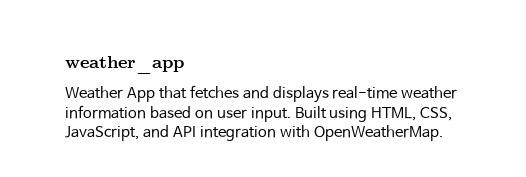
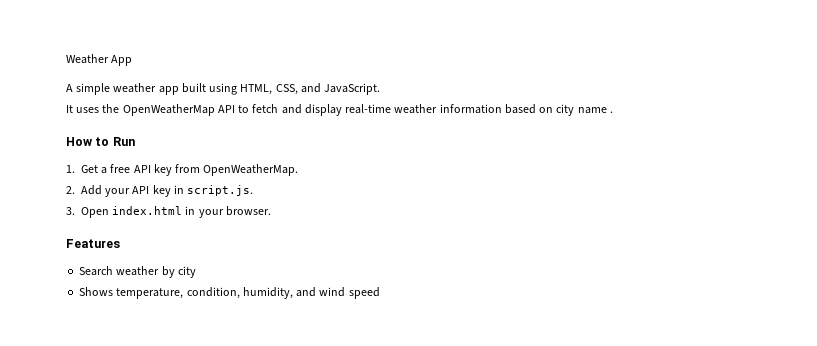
- weather_app
- Weather App that fetches and displays real-time weather information based on user input. Built using HTML, CSS, JavaScript, and API integration with OpenWeatherMap.
+ Weather App
+ A simple weather app built using HTML, CSS, and JavaScript.
+ It uses the OpenWeatherMap API to fetch and display real-time weather information based on city name .
+ How to Run
+ 1. Get a free API key from OpenWeatherMap.
+ 2. Add your API key in script.js.
+ 3. Open index.html in your browser.
+ Features
+ Search weather by city
+ Shows temperature, condition, humidity, and wind speed

